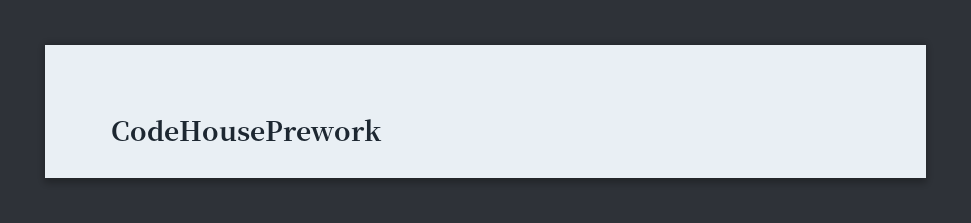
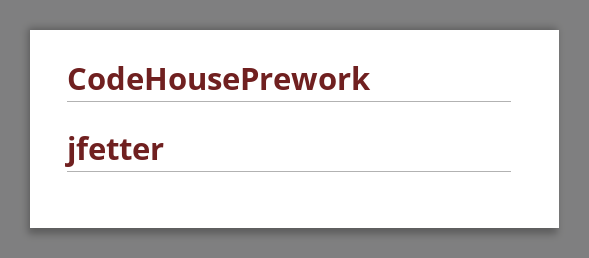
+ jfetter

